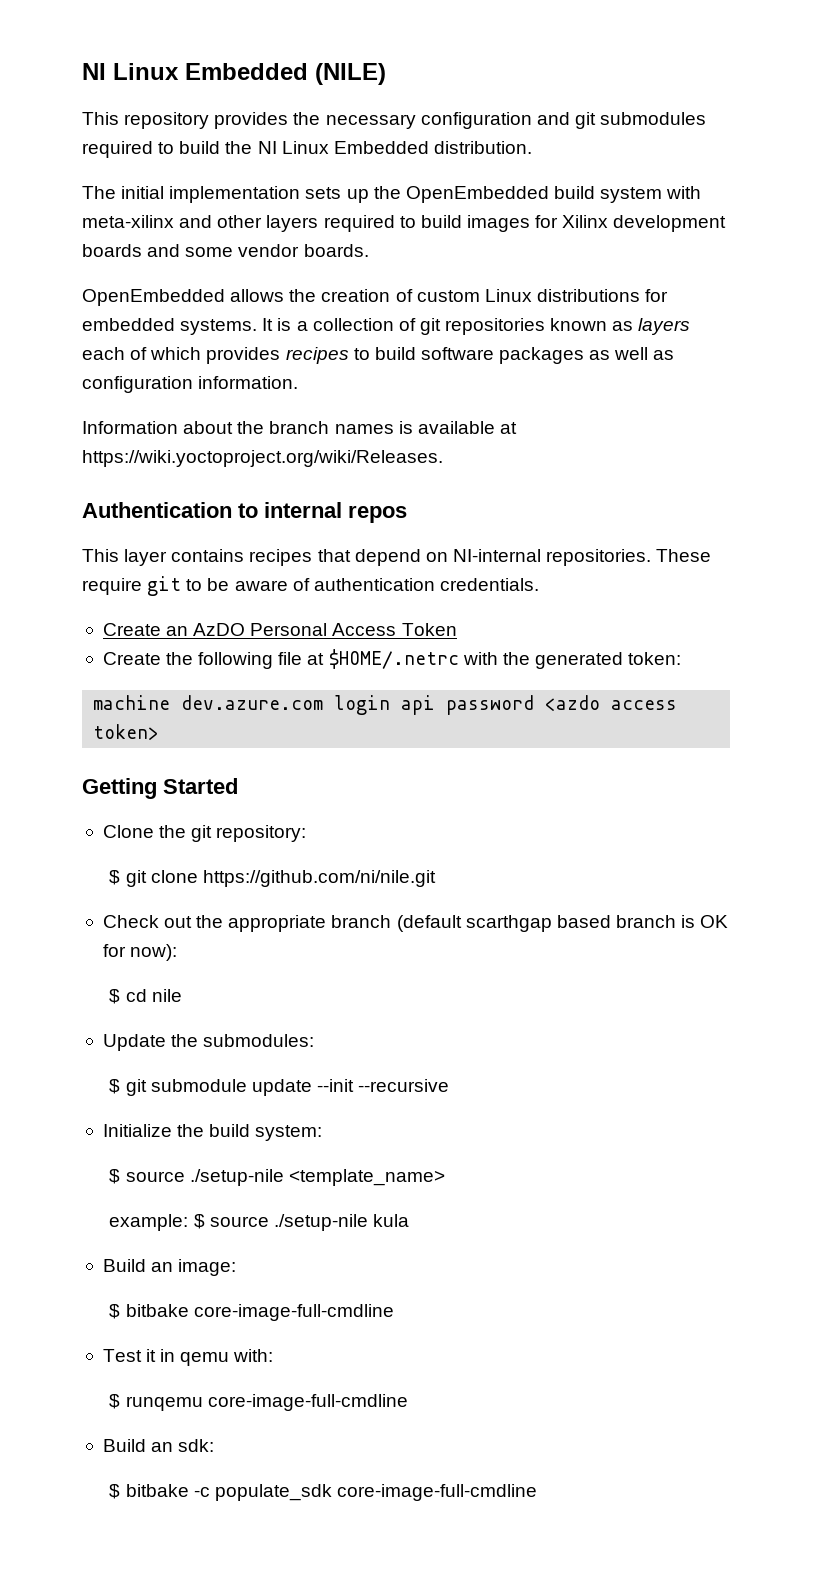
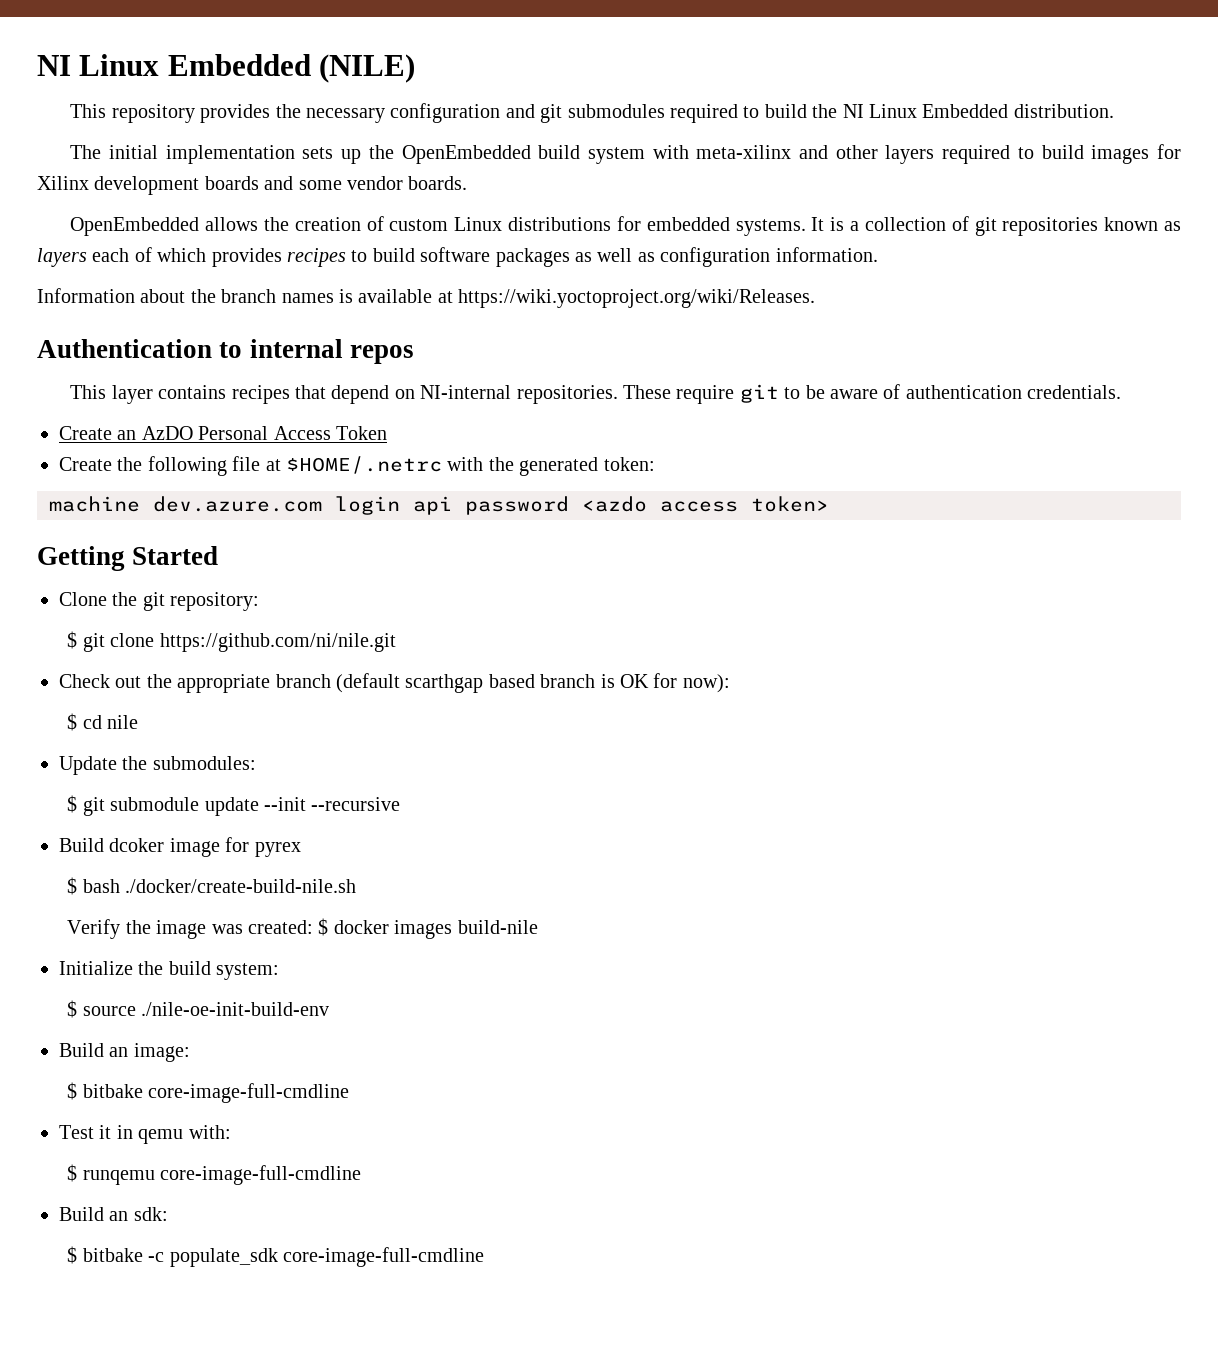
+ Build dcoker image for pyrex
+ $ bash ./docker/create-build-nile.sh
+ Verify the image was created: $ docker images build-nile
- $ source ./setup-nile <template_name>
- example: $ source ./setup-nile kula
+ $ source ./nile-oe-init-build-env

